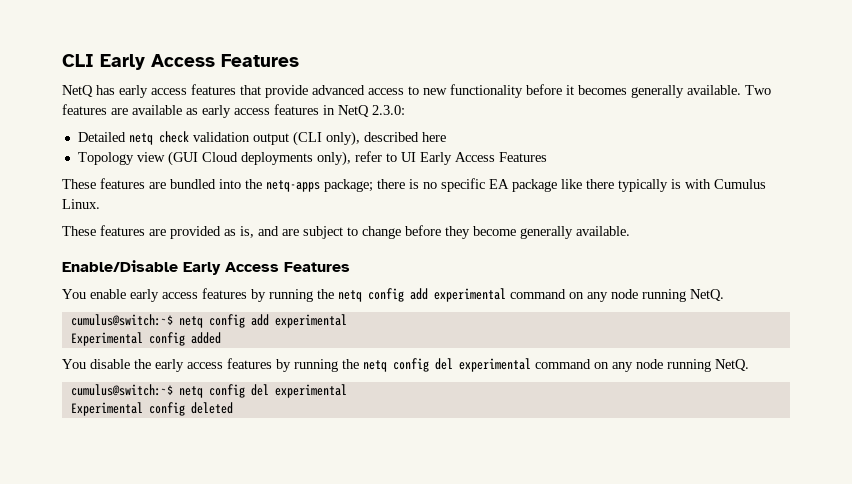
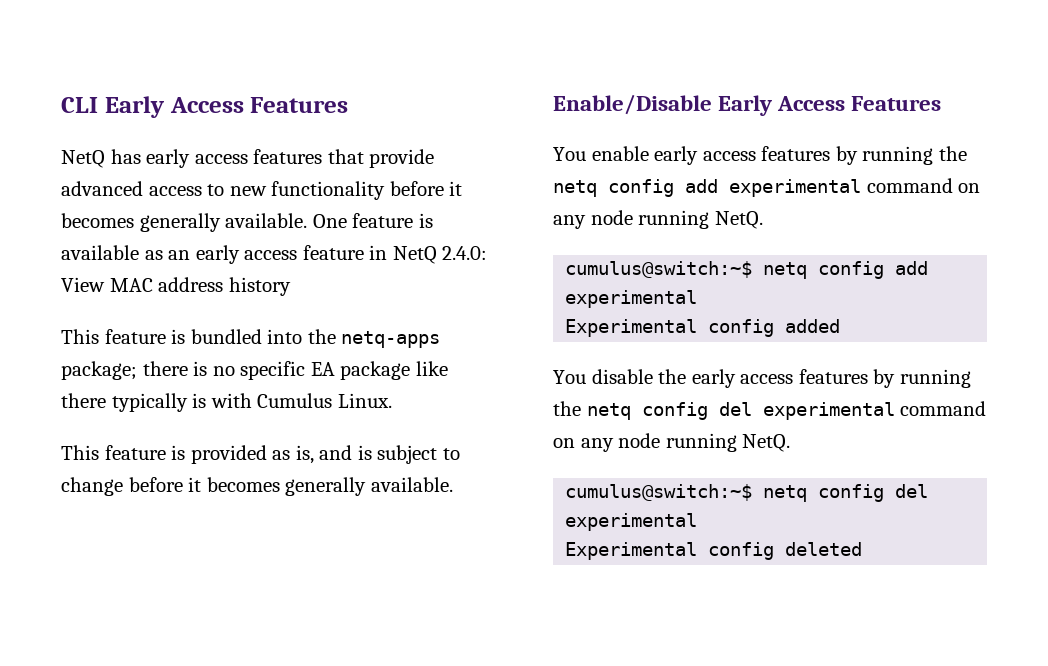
- Two features are available as early access features in NetQ 2.3.0:
- Detailed netq check validation output (CLI only), described here
- Topology view (GUI Cloud deployments only), refer to UI Early Access Features
- These features are bundled into the netq-apps package; there is no specific EA package like there typically is with Cumulus Linux.
+ One feature is available as an early access feature in NetQ 2.4.0: View MAC address history
+ This feature is bundled into the netq-apps package; there is no specific EA package like there typically is with Cumulus Linux.
- These features are provided as is, and are subject to change before they become generally available.
+ This feature is provided as is, and is subject to change before it becomes generally available.

